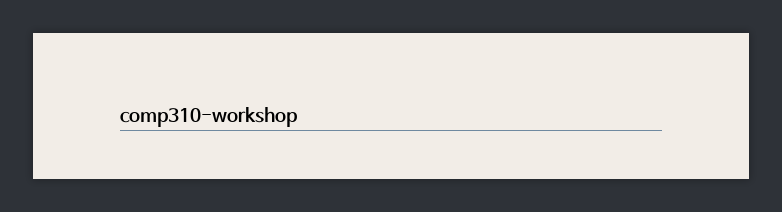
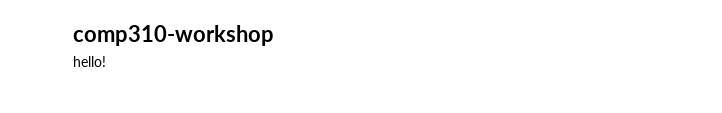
+ hello!

